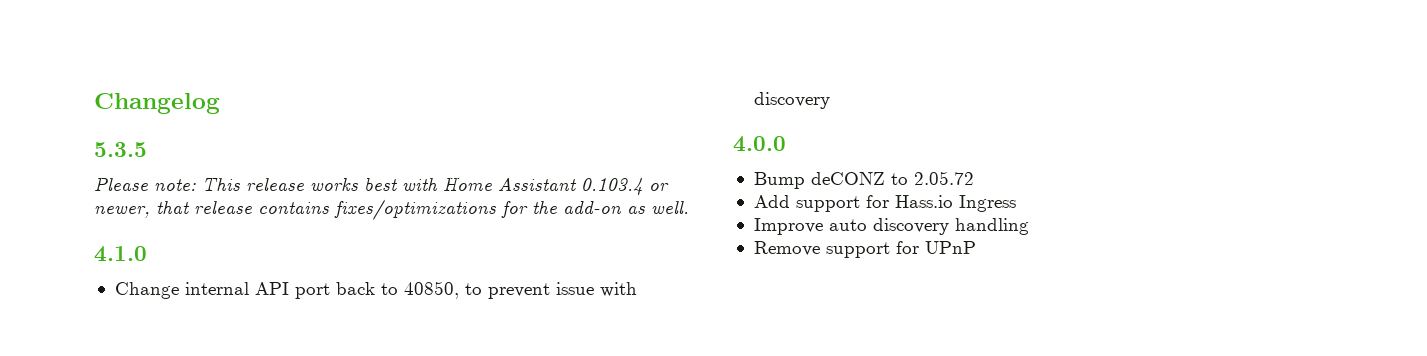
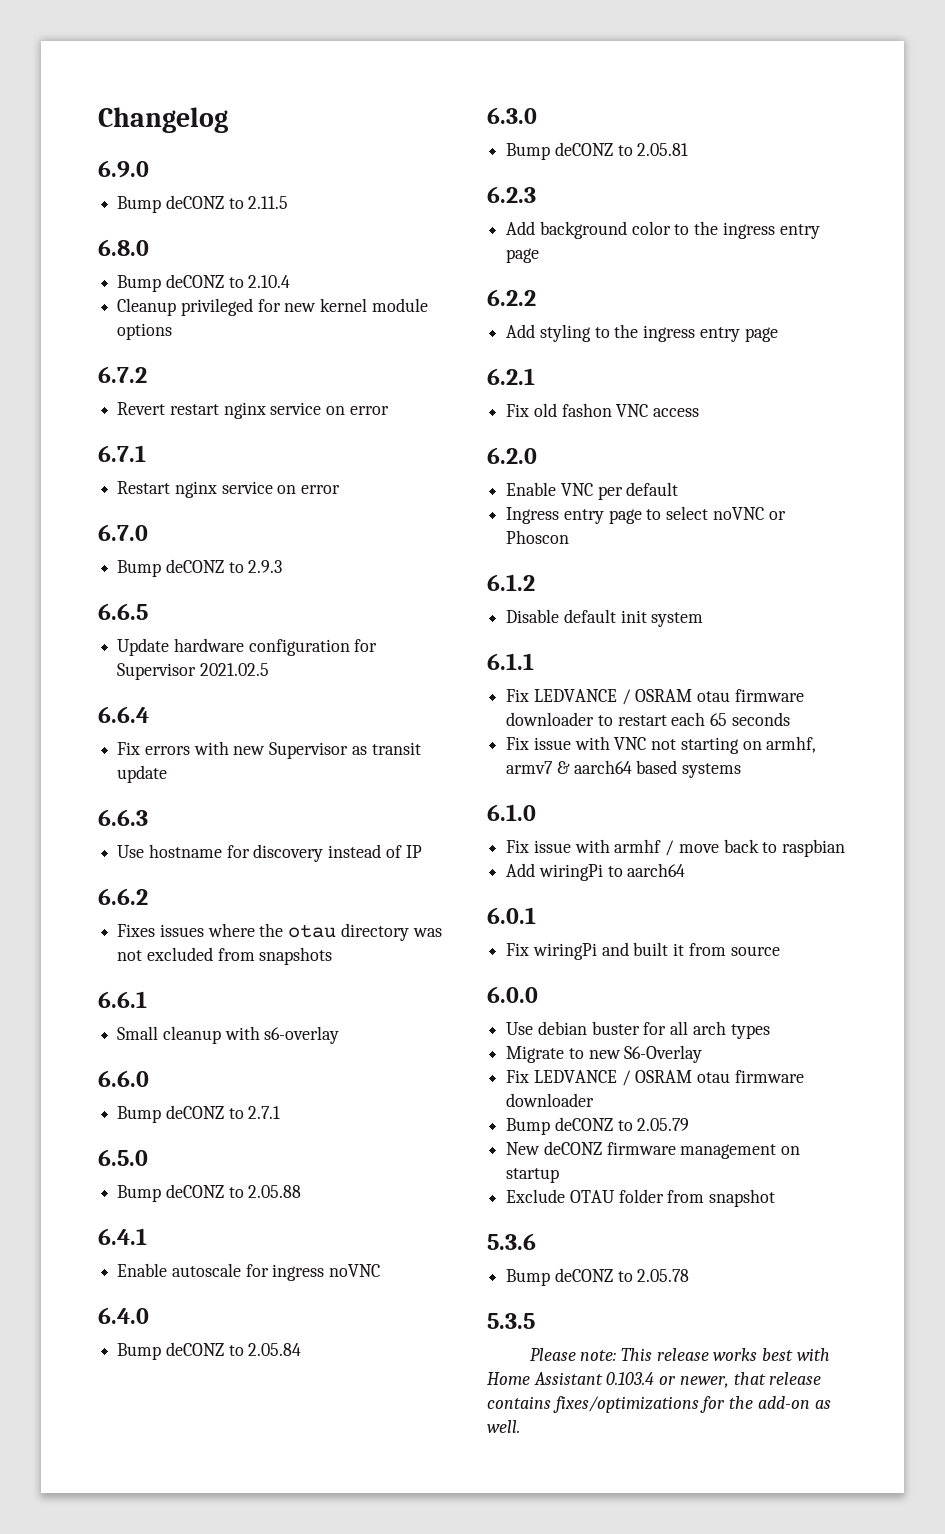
+ 6.9.0
+ Bump deCONZ to 2.11.5
+ 6.8.0
+ Bump deCONZ to 2.10.4
+ Cleanup privileged for new kernel module options
+ 6.7.2
+ Revert restart nginx service on error
+ 6.7.1
+ Restart nginx service on error
+ 6.7.0
+ Bump deCONZ to 2.9.3
+ 6.6.5
+ Update hardware configuration for Supervisor 2021.02.5
+ 6.6.4
+ Fix errors with new Supervisor as transit update
+ 6.6.3
+ Use hostname for discovery instead of IP
+ 6.6.2
+ Fixes issues where the otau directory was not excluded from snapshots
+ 6.6.1
+ Small cleanup with s6-overlay
+ 6.6.0
+ Bump deCONZ to 2.7.1
+ 6.5.0
+ Bump deCONZ to 2.05.88
+ 6.4.1
+ Enable autoscale for ingress noVNC
+ 6.4.0
+ Bump deCONZ to 2.05.84
+ 6.3.0
+ Bump deCONZ to 2.05.81
+ 6.2.3
+ Add background color to the ingress entry page
+ 6.2.2
+ Add styling to the ingress entry page
+ 6.2.1
+ Fix old fashon VNC access
+ 6.2.0
+ Enable VNC per default
+ Ingress entry page to select noVNC or Phoscon
+ 6.1.2
+ Disable default init system
+ 6.1.1
+ Fix LEDVANCE / OSRAM otau firmware downloader to restart each 65 seconds
+ Fix issue with VNC not starting on armhf, armv7 & aarch64 based systems
+ 6.1.0
+ Fix issue with armhf / move back to raspbian
+ Add wiringPi to aarch64
+ 6.0.1
+ Fix wiringPi and built it from source
+ 6.0.0
+ Use debian buster for all arch types
+ Migrate to new S6-Overlay
+ Fix LEDVANCE / OSRAM otau firmware downloader
+ Bump deCONZ to 2.05.79
+ New deCONZ firmware management on startup
+ Exclude OTAU folder from snapshot
+ 5.3.6
+ Bump deCONZ to 2.05.78
- 4.1.0
- Change internal API port back to 40850, to prevent issue with discovery
- 4.0.0
- Bump deCONZ to 2.05.72
- Add support for Hass.io Ingress
- Improve auto discovery handling
- Remove support for UPnP

